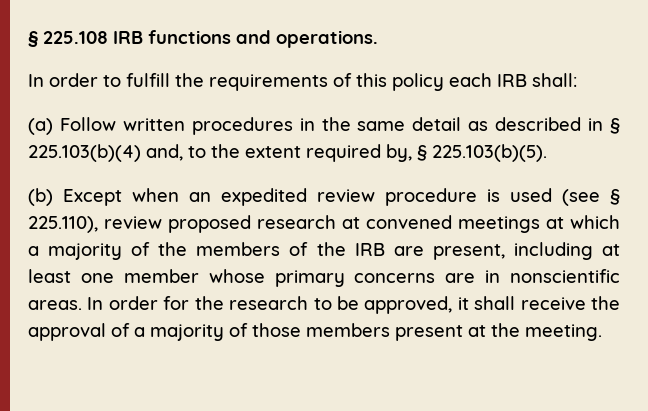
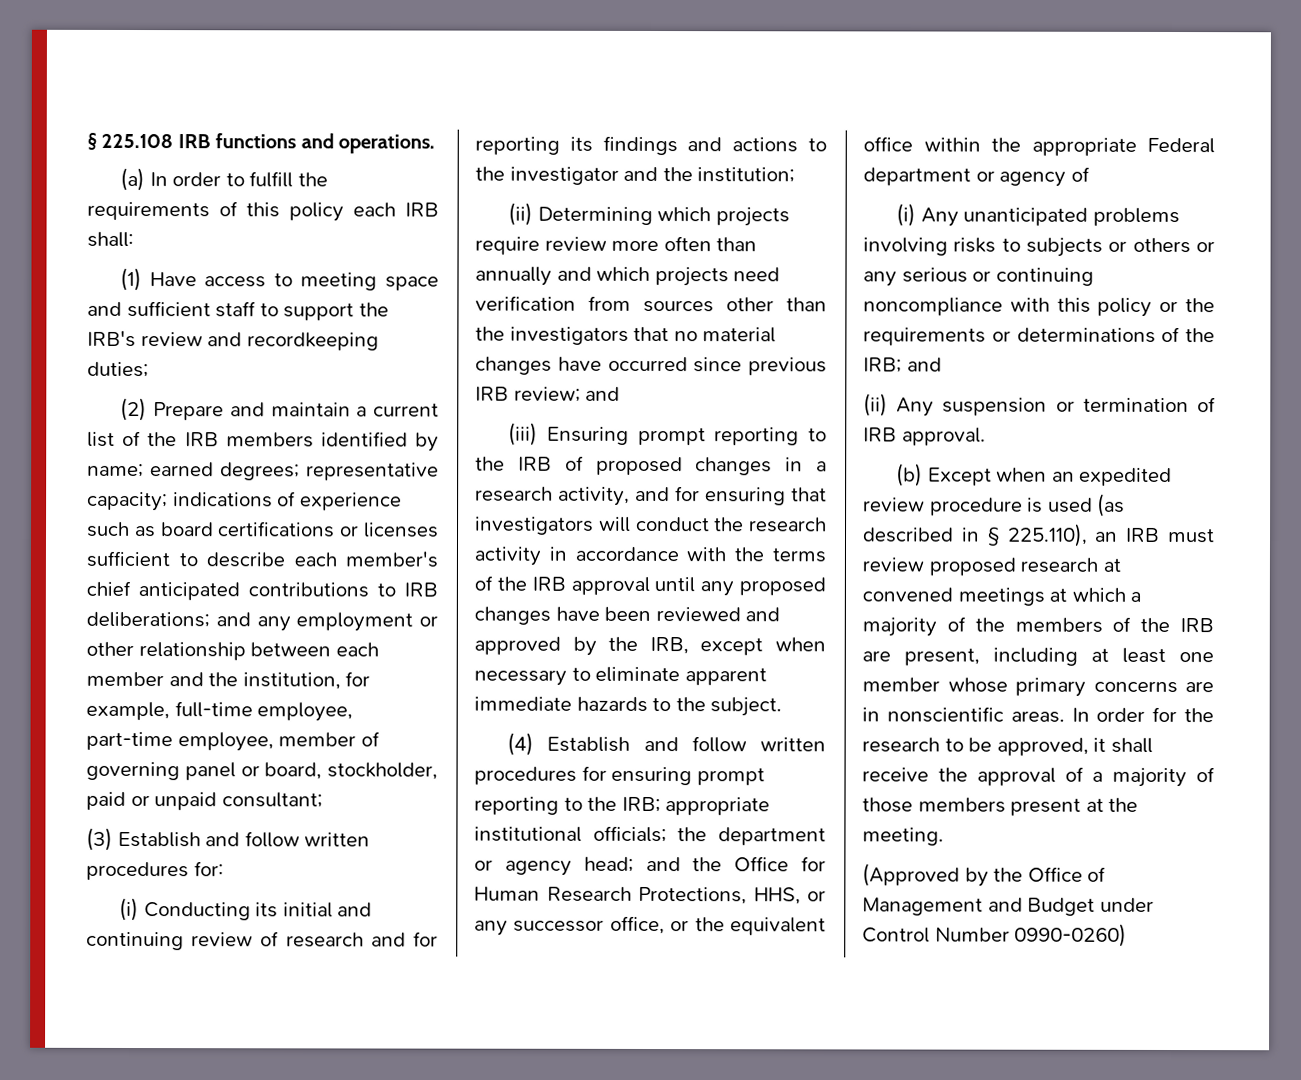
- In order to fulfill the requirements of this policy each IRB shall:
+ (a) In order to fulfill the requirements of this policy each IRB shall:
- (a) Follow written procedures in the same detail as described in § 225.103(b)(4) and, to the extent required by, § 225.103(b)(5).
+ (1) Have access to meeting space and sufficient staff to support the IRB's review and recordkeeping duties;
+ (2) Prepare and maintain a current list of the IRB members identified by name; earned degrees; representative capacity; indications of experience such as board certifications or licenses sufficient to describe each member's chief anticipated contributions to IRB deliberations; and any employment or other relationship between each member and the institution, for example, full-time employee, part-time employee, member of governing panel or board, stockholder, paid or unpaid consultant;
+ (3) Establish and follow written procedures for:
+ (i) Conducting its initial and continuing review of research and for reporting its findings and actions to the investigator and the institution;
+ (ii) Determining which projects require review more often than annually and which projects need verification from sources other than the investigators that no material changes have occurred since previous IRB review; and
+ (iii) Ensuring prompt reporting to the IRB of proposed changes in a research activity, and for ensuring that investigators will conduct the research activity in accordance with the terms of the IRB approval until any proposed changes have been reviewed and approved by the IRB, except when necessary to eliminate apparent immediate hazards to the subject.
+ (4) Establish and follow written procedures for ensuring prompt reporting to the IRB; appropriate institutional officials; the department or agency head; and the Office for Human Research Protections, HHS, or any successor office, or the equivalent office within the appropriate Federal department or agency of
+ (i) Any unanticipated problems involving risks to subjects or others or any serious or continuing noncompliance with this policy or the requirements or determinations of the IRB; and
+ (ii) Any suspension or termination of IRB approval.
- (b) Except when an expedited review procedure is used (see § 225.110), review proposed research at convened meetings at which a majority of the members of the IRB are present, including at least one member whose primary concerns are in nonscientific areas.
+ (b) Except when an expedited review procedure is used (as described in § 225.110), an IRB must review proposed research at convened meetings at which a majority of the members of the IRB are present, including at least one member whose primary concerns are in nonscientific areas.
+ (Approved by the Office of Management and Budget under Control Number 0990-0260)

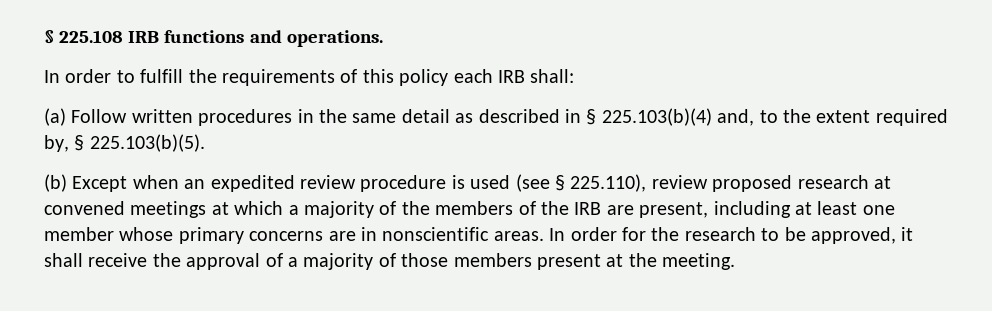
- (a) In order to fulfill the requirements of this policy each IRB shall:
+ In order to fulfill the requirements of this policy each IRB shall:
- (1) Have access to meeting space and sufficient staff to support the IRB's review and recordkeeping duties;
- (2) Prepare and maintain a current list of the IRB members identified by name; earned degrees; representative capacity; indications of experience such as board certifications or licenses sufficient to describe each member's chief anticipated contributions to IRB deliberations; and any employment or other relationship between each member and the institution, for example, full-time employee, part-time employee, member of governing panel or board, stockholder, paid or unpaid consultant;
- (3) Establish and follow written procedures for:
- (i) Conducting its initial and continuing review of research and for reporting its findings and actions to the investigator and the institution;
- (ii) Determining which projects require review more often than annually and which projects need verification from sources other than the investigators that no material changes have occurred since previous IRB review; and
- (iii) Ensuring prompt reporting to the IRB of proposed changes in a research activity, and for ensuring that investigators will conduct the research activity in accordance with the terms of the IRB approval until any proposed changes have been reviewed and approved by the IRB, except when necessary to eliminate apparent immediate hazards to the subject.
- (4) Establish and follow written procedures for ensuring prompt reporting to the IRB; appropriate institutional officials; the department or agency head; and the Office for Human Research Protections, HHS, or any successor office, or the equivalent office within the appropriate Federal department or agency of
- (i) Any unanticipated problems involving risks to subjects or others or any serious or continuing noncompliance with this policy or the requirements or determinations of the IRB; and
- (ii) Any suspension or termination of IRB approval.
+ (a) Follow written procedures in the same detail as described in § 225.103(b)(4) and, to the extent required by, § 225.103(b)(5).
- (b) Except when an expedited review procedure is used (as described in § 225.110), an IRB must review proposed research at convened meetings at which a majority of the members of the IRB are present, including at least one member whose primary concerns are in nonscientific areas.
+ (b) Except when an expedited review procedure is used (see § 225.110), review proposed research at convened meetings at which a majority of the members of the IRB are present, including at least one member whose primary concerns are in nonscientific areas.
- (Approved by the Office of Management and Budget under Control Number 0990-0260)

